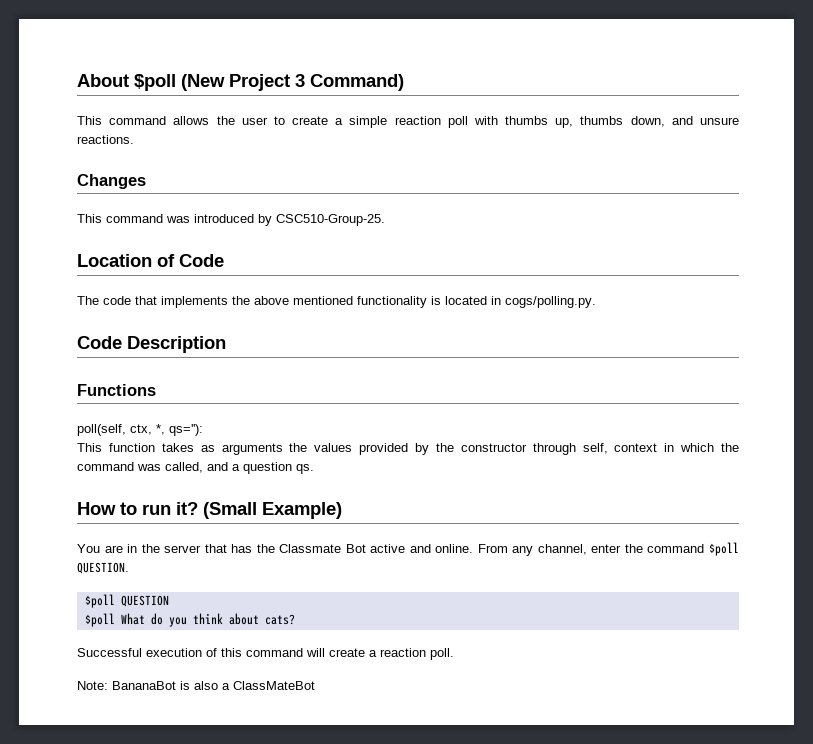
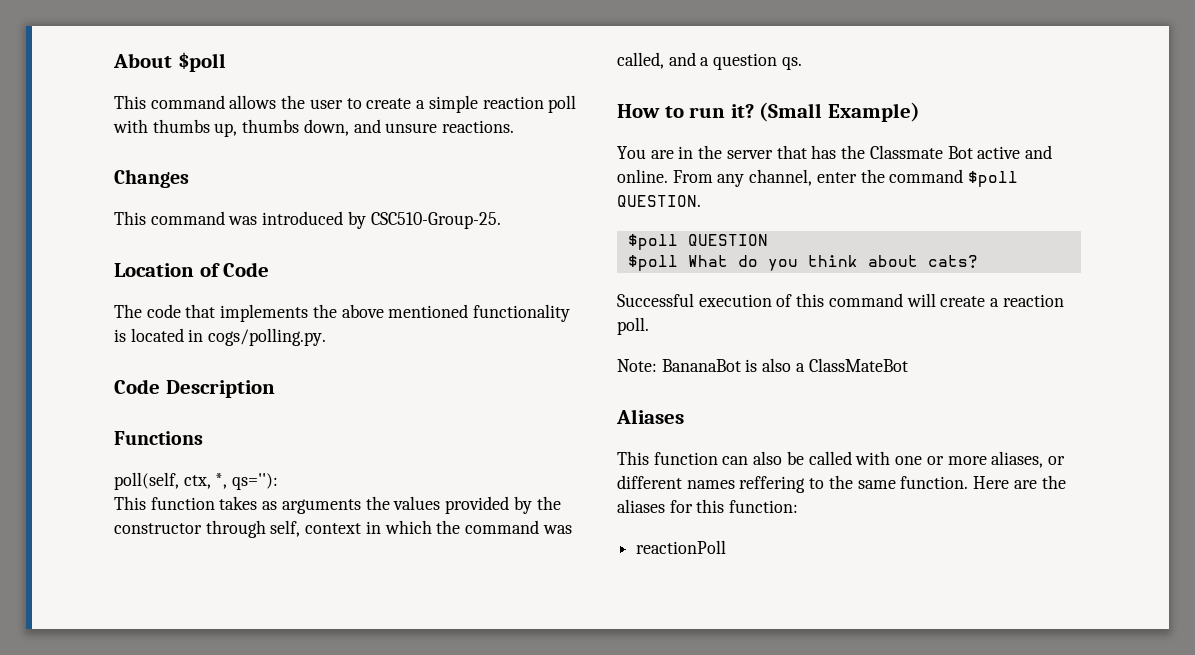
- About $poll (New Project 3 Command)
+ About $poll
+ Aliases
+ This function can also be called with one or more aliases, or different names reffering to the same function. Here are the aliases for this function:
+ reactionPoll

